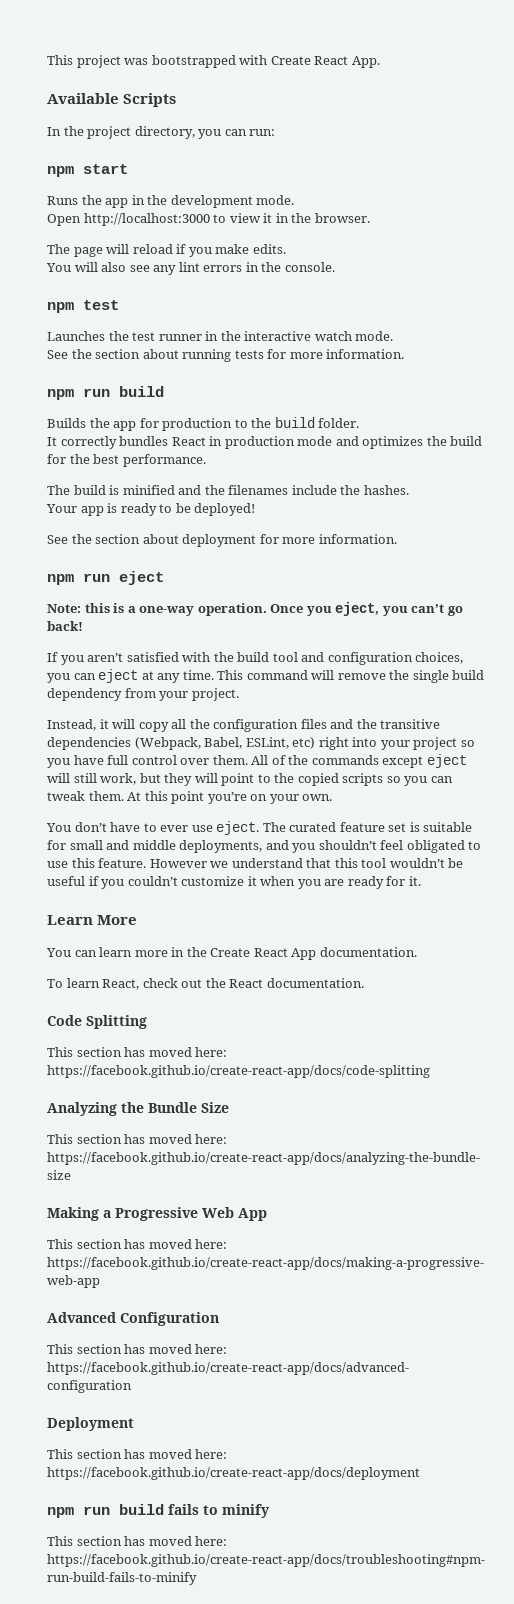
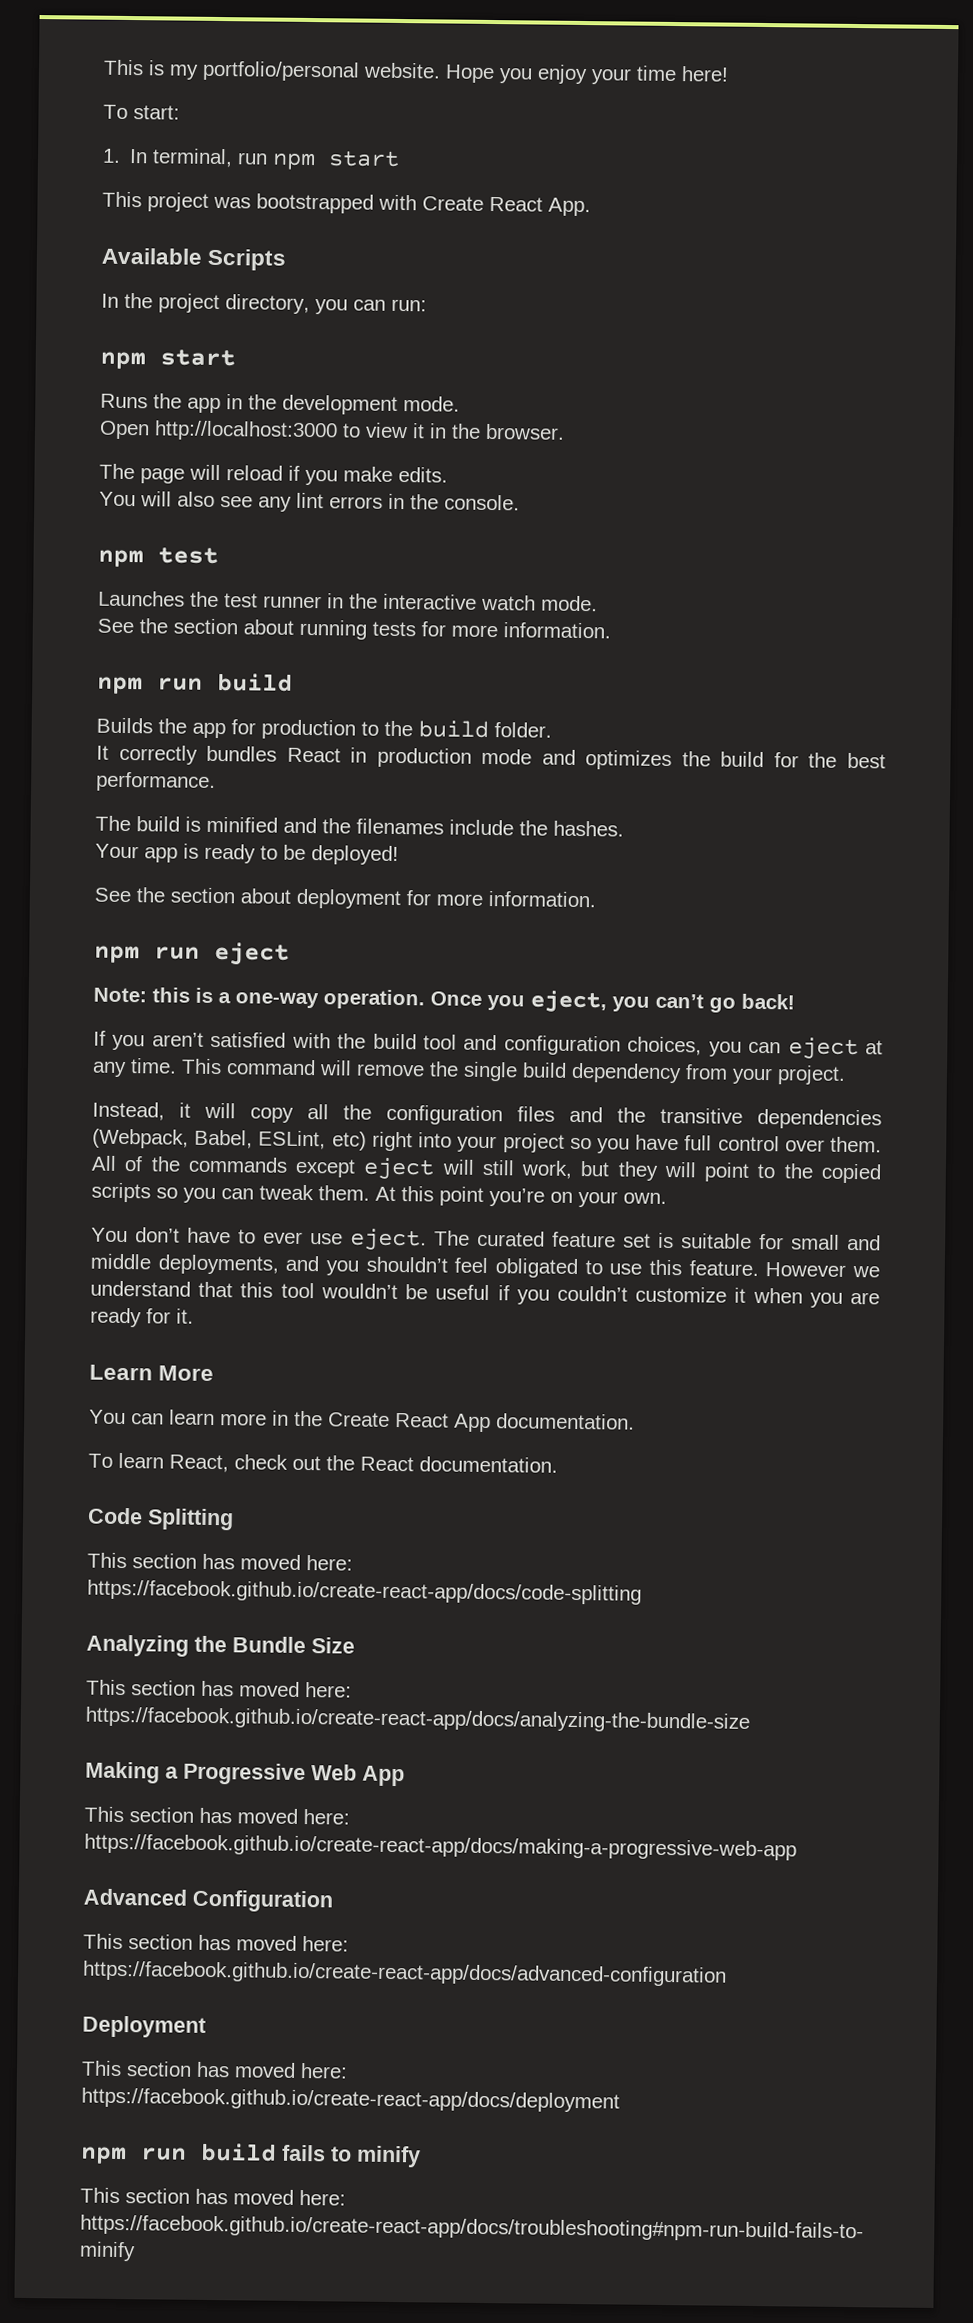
+ This is my portfolio/personal website. Hope you enjoy your time here!
+ To start:
+ 1. In terminal, run npm start

